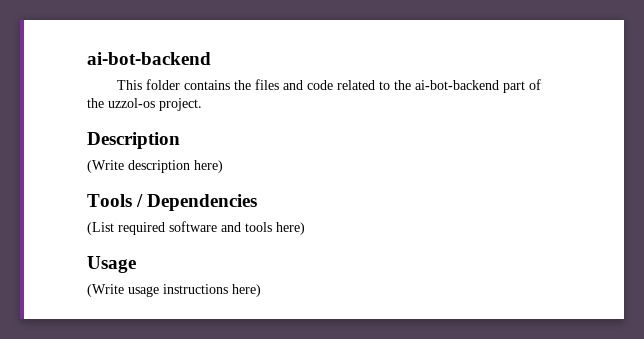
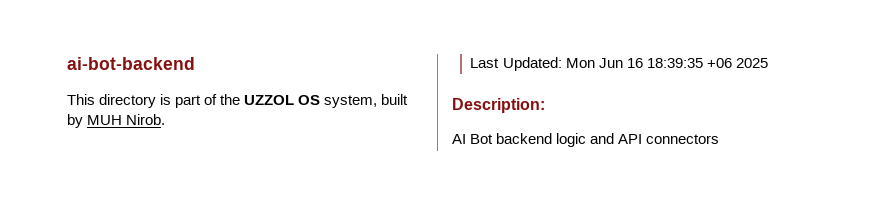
- This folder contains the files and code related to the ai-bot-backend part of the uzzol-os project.
- Description
- (Write description here)
- Tools / Dependencies
- (List required software and tools here)
- Usage
- (Write usage instructions here)
+ This directory is part of the UZZOL OS system, built by MUH Nirob.
+ Last Updated: Mon Jun 16 18:39:35 +06 2025
+ Description:
+ AI Bot backend logic and API connectors

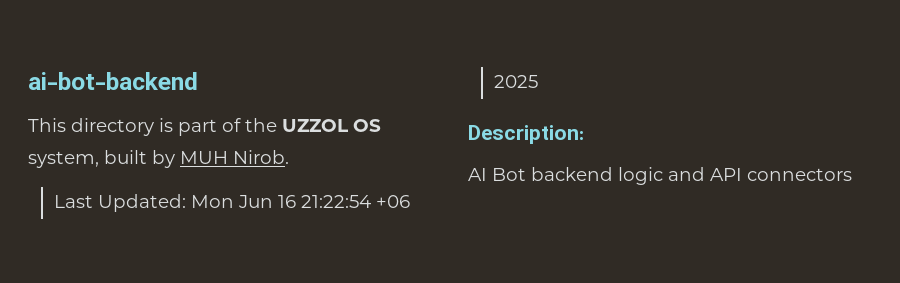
- Last Updated: Mon Jun 16 18:39:35 +06 2025
+ Last Updated: Mon Jun 16 21:22:54 +06 2025

